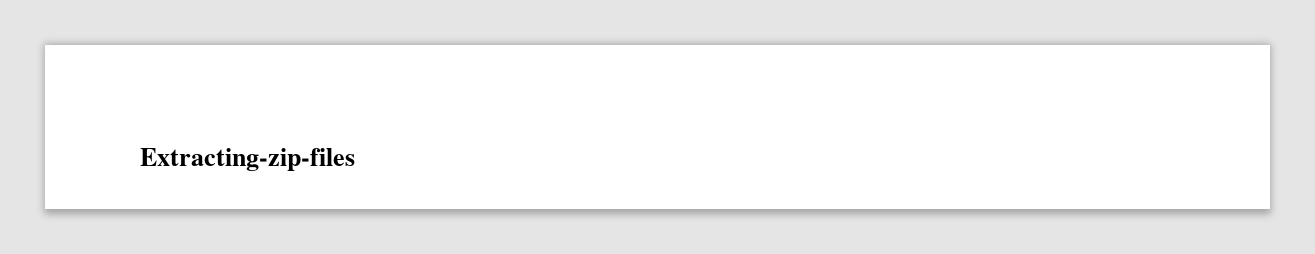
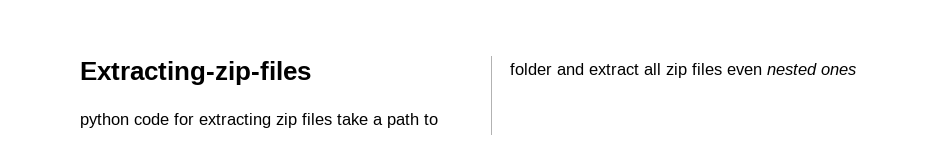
+ python code for extracting zip files take a path to folder and extract all zip files even nested ones

